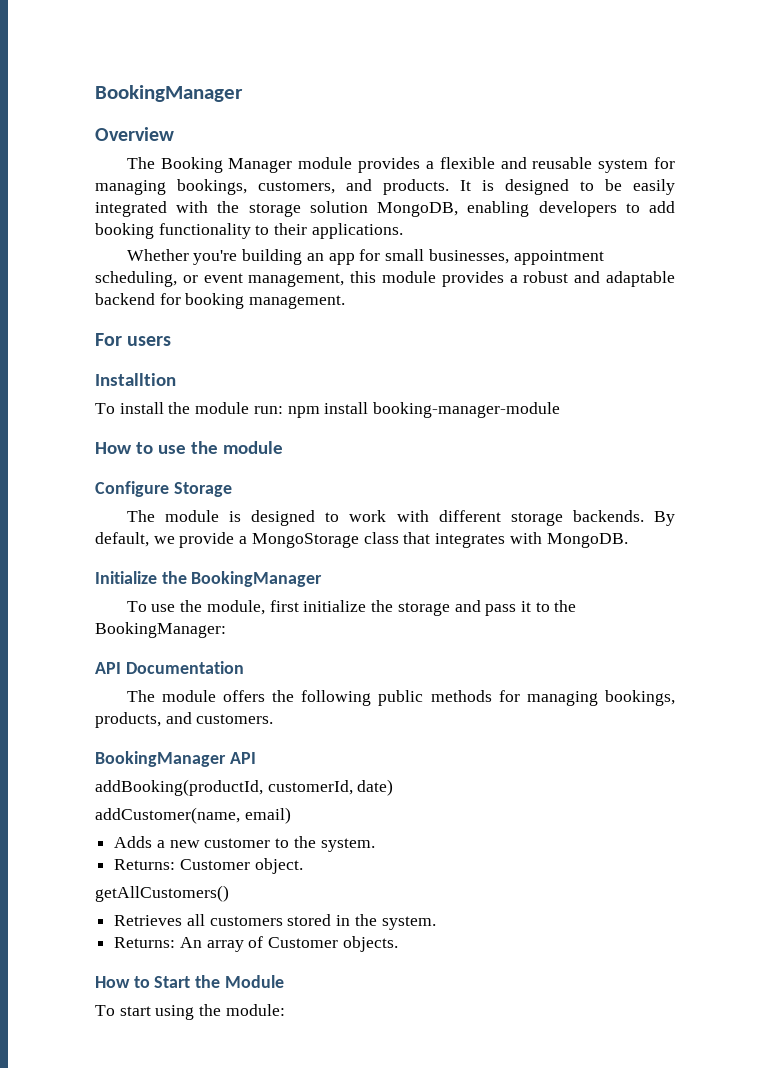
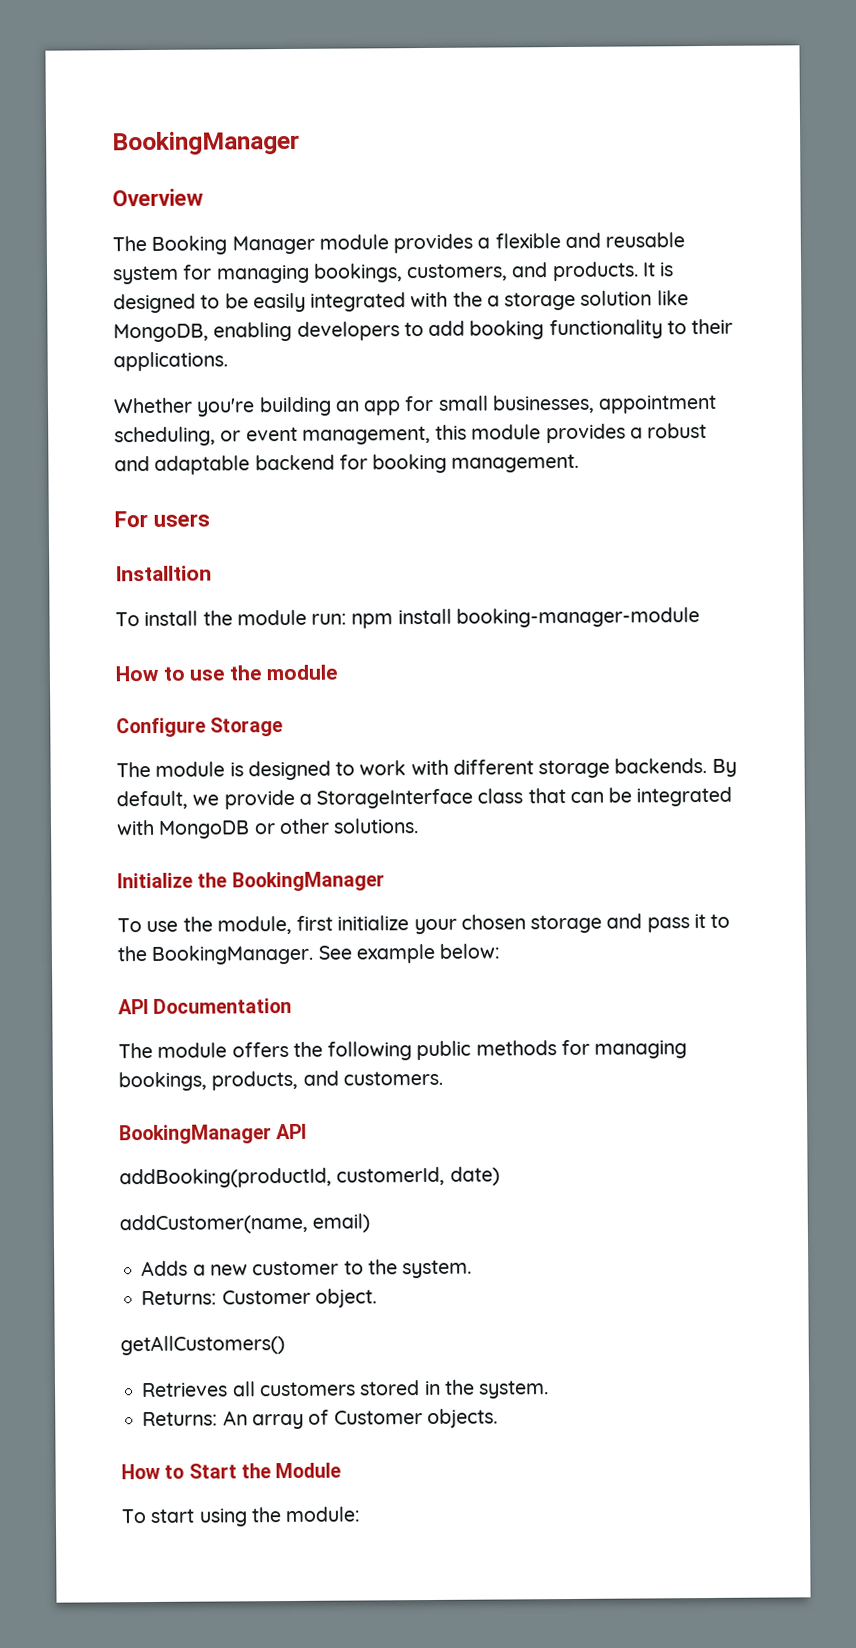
- It is designed to be easily integrated with the storage solution MongoDB, enabling developers to add booking functionality to their applications.
+ It is designed to be easily integrated with the a storage solution like MongoDB, enabling developers to add booking functionality to their applications.
- By default, we provide a MongoStorage class that integrates with MongoDB.
+ By default, we provide a StorageInterface class that can be integrated with MongoDB or other solutions.
- To use the module, first initialize the storage and pass it to the BookingManager:
+ To use the module, first initialize your chosen storage and pass it to the BookingManager. See example below:

